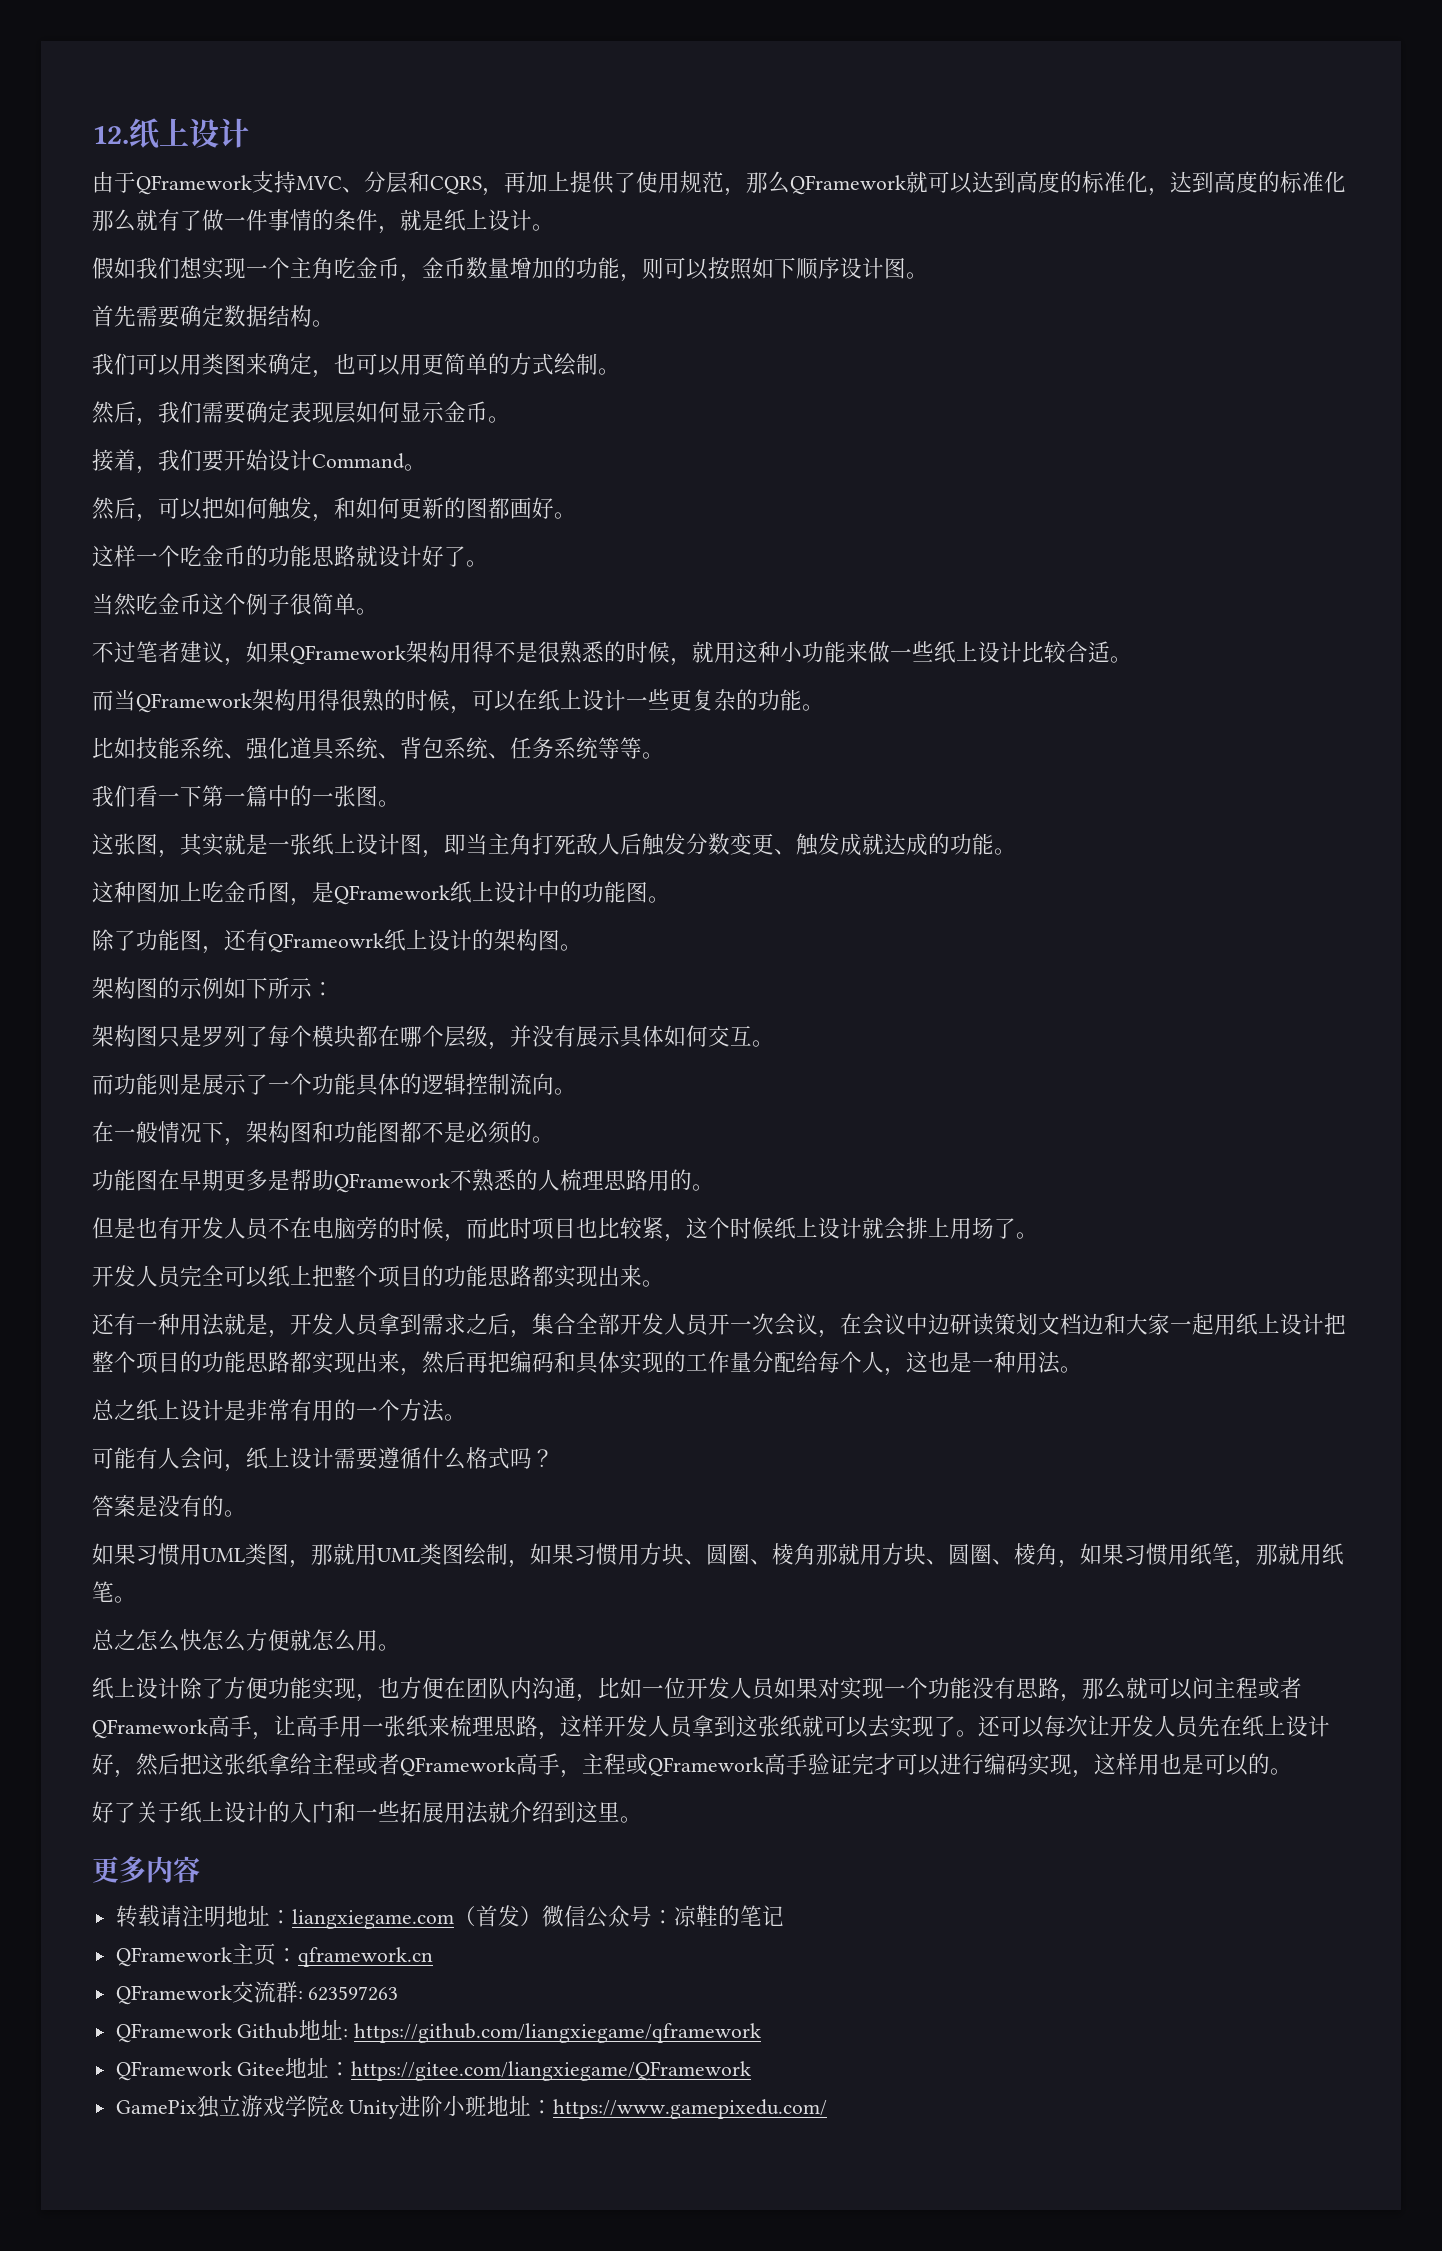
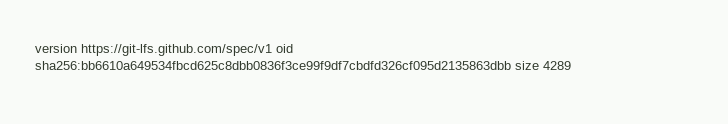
- 12.纸上设计
- 由于QFramework支持MVC、分层和CQRS，再加上提供了使用规范，那么QFramework就可以达到高度的标准化，达到高度的标准化那么就有了做一件事情的条件，就是纸上设计。
- 假如我们想实现一个主角吃金币，金币数量增加的功能，则可以按照如下顺序设计图。
- 首先需要确定数据结构。
- 我们可以用类图来确定，也可以用更简单的方式绘制。
- 然后，我们需要确定表现层如何显示金币。
- 接着，我们要开始设计Command。
- 然后，可以把如何触发，和如何更新的图都画好。
- 这样一个吃金币的功能思路就设计好了。
- 当然吃金币这个例子很简单。
- 不过笔者建议，如果QFramework架构用得不是很熟悉的时候，就用这种小功能来做一些纸上设计比较合适。
- 而当QFramework架构用得很熟的时候，可以在纸上设计一些更复杂的功能。
- 比如技能系统、强化道具系统、背包系统、任务系统等等。
- 我们看一下第一篇中的一张图。
- 这张图，其实就是一张纸上设计图，即当主角打死敌人后触发分数变更、触发成就达成的功能。
- 这种图加上吃金币图，是QFramework纸上设计中的功能图。
- 除了功能图，还有QFrameowrk纸上设计的架构图。
- 架构图的示例如下所示：
- 架构图只是罗列了每个模块都在哪个层级，并没有展示具体如何交互。
- 而功能则是展示了一个功能具体的逻辑控制流向。
- 在一般情况下，架构图和功能图都不是必须的。
- 功能图在早期更多是帮助QFramework不熟悉的人梳理思路用的。
- 但是也有开发人员不在电脑旁的时候，而此时项目也比较紧，这个时候纸上设计就会排上用场了。
- 开发人员完全可以纸上把整个项目的功能思路都实现出来。
- 还有一种用法就是，开发人员拿到需求之后，集合全部开发人员开一次会议，在会议中边研读策划文档边和大家一起用纸上设计把整个项目的功能思路都实现出来，然后再把编码和具体实现的工作量分配给每个人，这也是一种用法。
- 总之纸上设计是非常有用的一个方法。
- 可能有人会问，纸上设计需要遵循什么格式吗？
- 答案是没有的。
- 如果习惯用UML类图，那就用UML类图绘制，如果习惯用方块、圆圈、棱角那就用方块、圆圈、棱角，如果习惯用纸笔，那就用纸笔。
- 总之怎么快怎么方便就怎么用。
- 纸上设计除了方便功能实现，也方便在团队内沟通，比如一位开发人员如果对实现一个功能没有思路，那么就可以问主程或者QFramework高手，让高手用一张纸来梳理思路，这样开发人员拿到这张纸就可以去实现了。还可以每次让开发人员先在纸上设计好，然后把这张纸拿给主程或者QFramework高手，主程或QFramework高手验证完才可以进行编码实现，这样用也是可以的。
- 好了关于纸上设计的入门和一些拓展用法就介绍到这里。
- 更多内容
- 转载请注明地址：liangxiegame.com（首发）微信公众号：凉鞋的笔记
- QFramework主页：qframework.cn
- QFramework交流群: 623597263
- QFramework Github地址: https://github.com/liangxiegame/qframework
- QFramework Gitee地址：https://gitee.com/liangxiegame/QFramework
- GamePix独立游戏学院& Unity进阶小班地址：https://www.gamepixedu.com/
+ version https://git-lfs.github.com/spec/v1 oid sha256:bb6610a649534fbcd625c8dbb0836f3ce99f9df7cbdfd326cf095d2135863dbb size 4289

